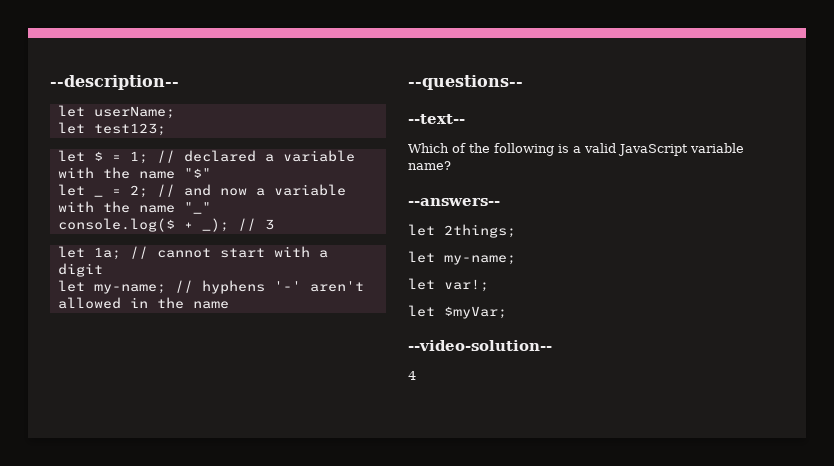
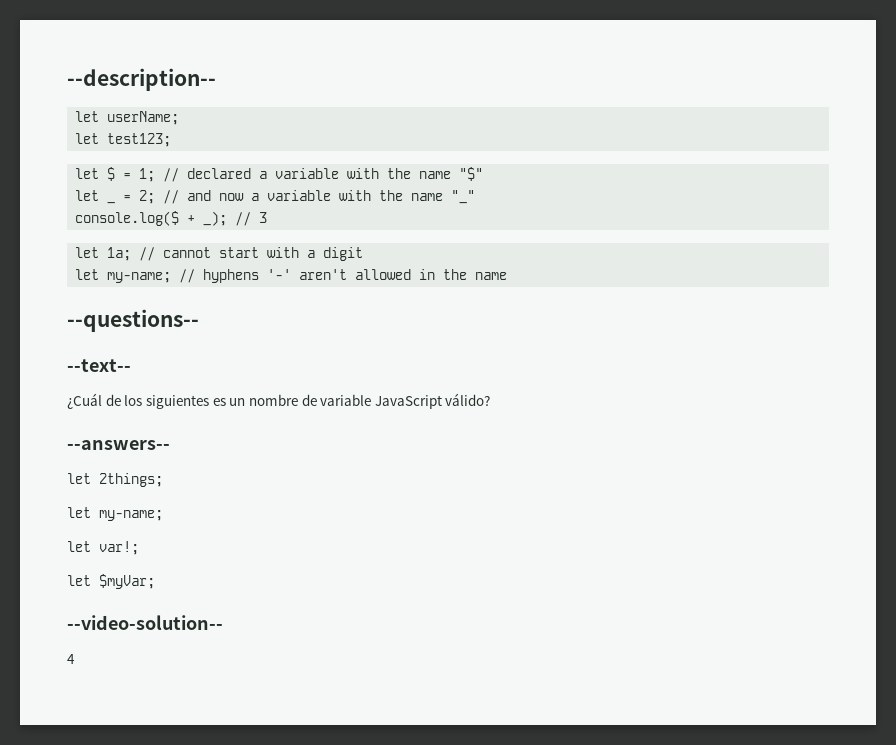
- Which of the following is a valid JavaScript variable name?
+ ¿Cuál de los siguientes es un nombre de variable JavaScript válido?

